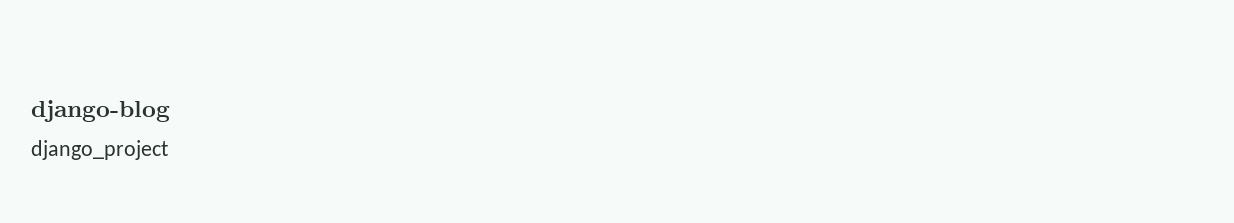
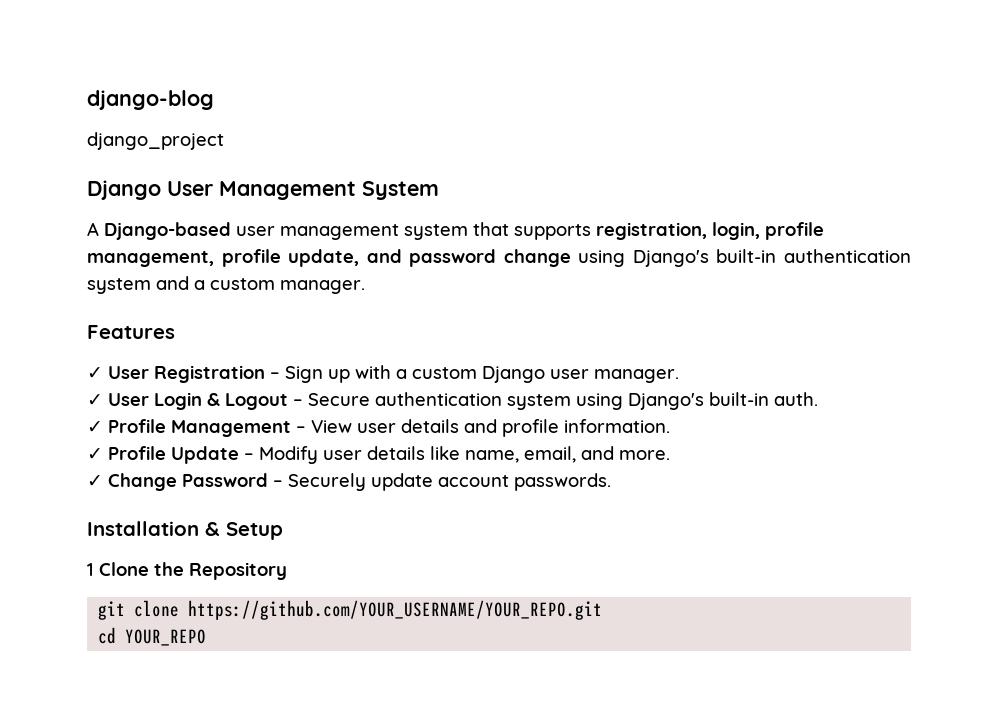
+ Django User Management System
+ A Django-based user management system that supports registration, login, profile management, profile update, and password change using Django's built-in authentication system and a custom manager.
+ Features
+ ✓ User Registration – Sign up with a custom Django user manager.
+ ✓ User Login & Logout – Secure authentication system using Django's built-in auth.
+ ✓ Profile Management – View user details and profile information.
+ ✓ Profile Update – Modify user details like name, email, and more.
+ ✓ Change Password – Securely update account passwords.
+ Installation & Setup
+ 1 Clone the Repository
+ git clone https://github.com/YOUR_USERNAME/YOUR_REPO.git
+ cd YOUR_REPO

